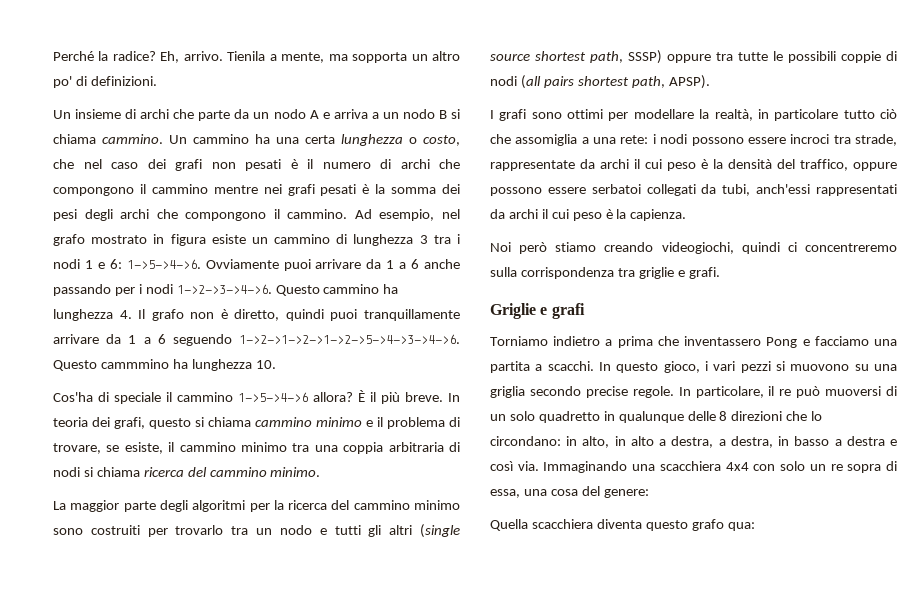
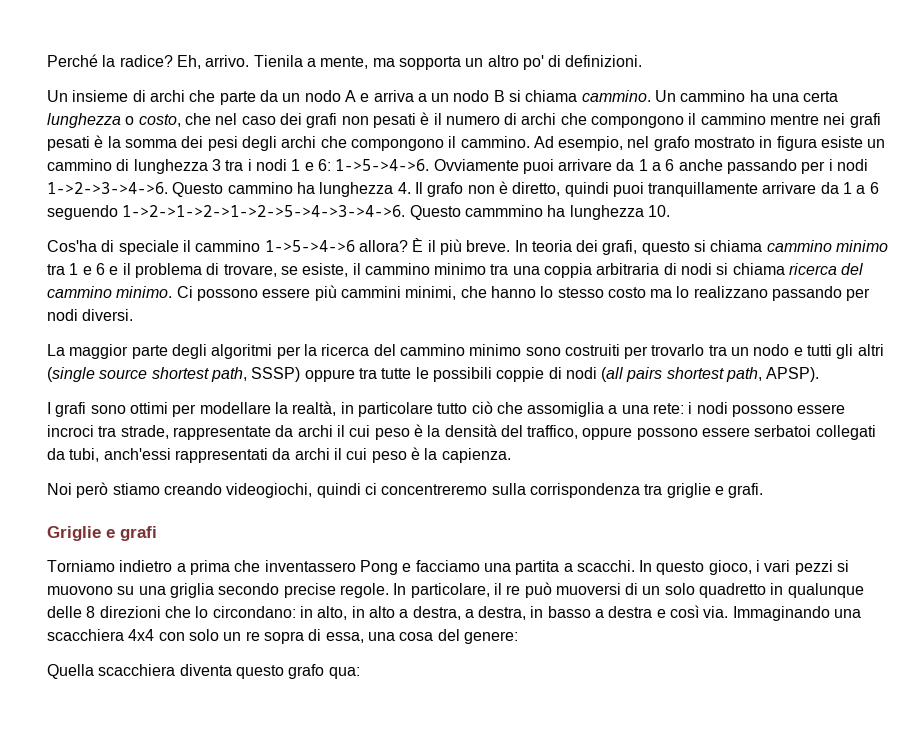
- In teoria dei grafi, questo si chiama cammino minimo e il problema di trovare, se esiste, il cammino minimo tra una coppia arbitraria di nodi si chiama ricerca del cammino minimo.
+ In teoria dei grafi, questo si chiama cammino minimo tra 1 e 6 e il problema di trovare, se esiste, il cammino minimo tra una coppia arbitraria di nodi si chiama ricerca del cammino minimo. Ci possono essere più cammini minimi, che hanno lo stesso costo ma lo realizzano passando per nodi diversi.

